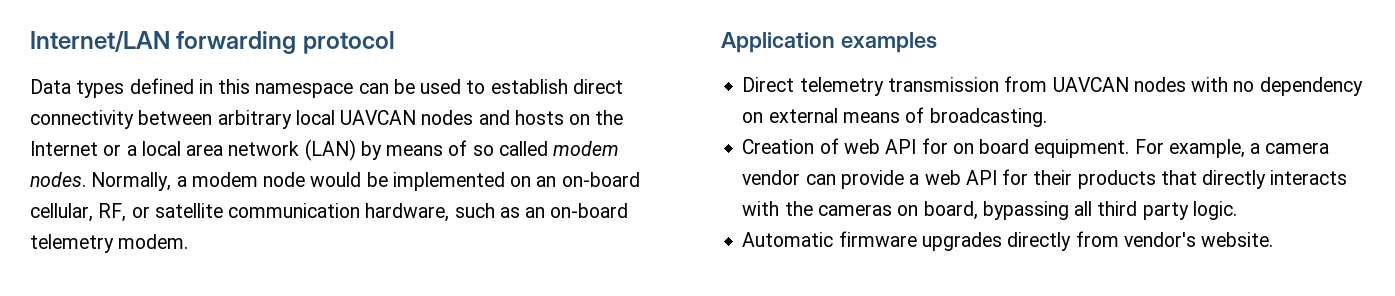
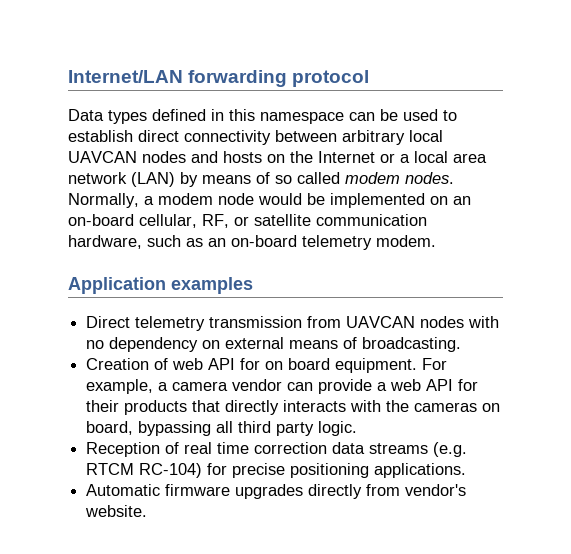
+ Reception of real time correction data streams (e.g. RTCM RC-104) for precise positioning applications.

